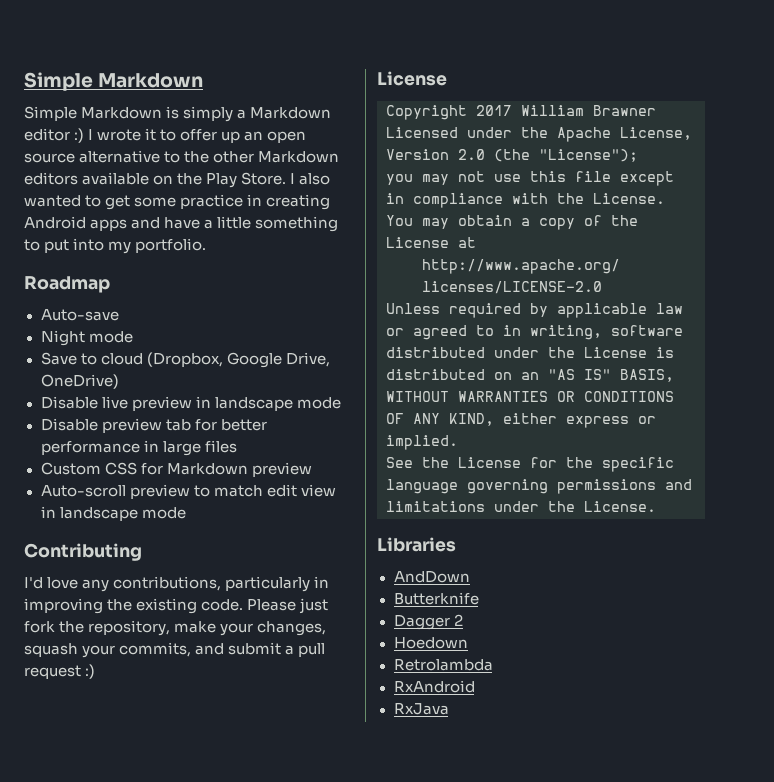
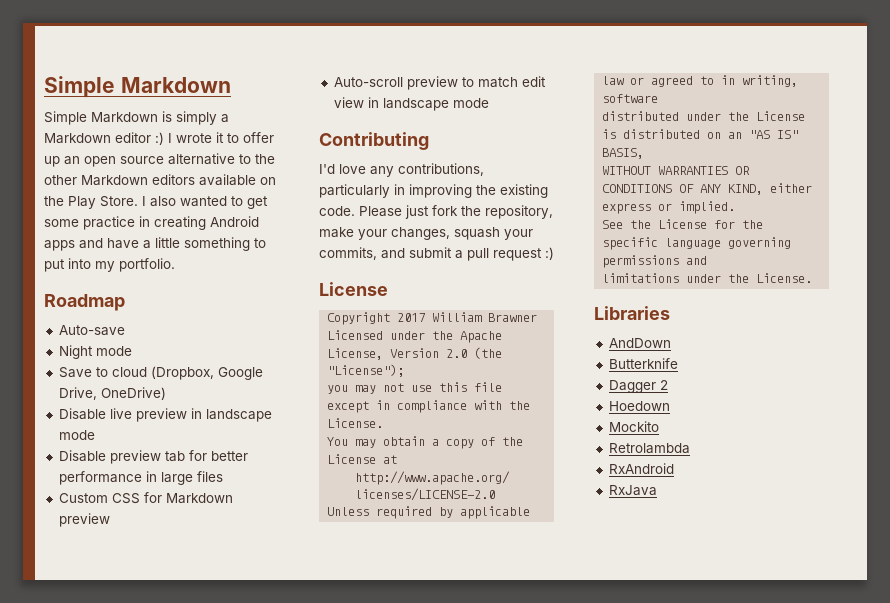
+ Mockito

